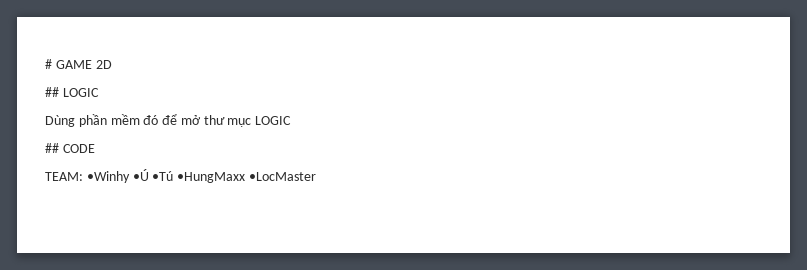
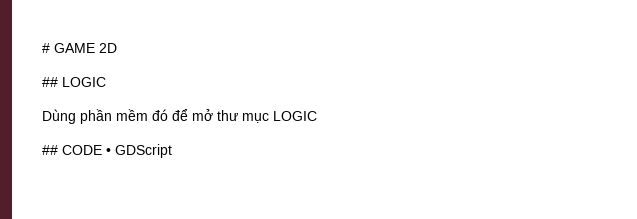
- ## CODE
- TEAM: •Winhy •Ú •Tú •HungMaxx •LocMaster
+ ## CODE • GDScript

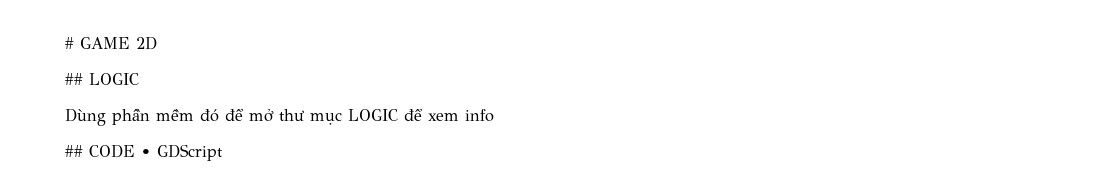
- Dùng phần mềm đó để mở thư mục LOGIC
+ Dùng phần mềm đó để mở thư mục LOGIC để xem info

